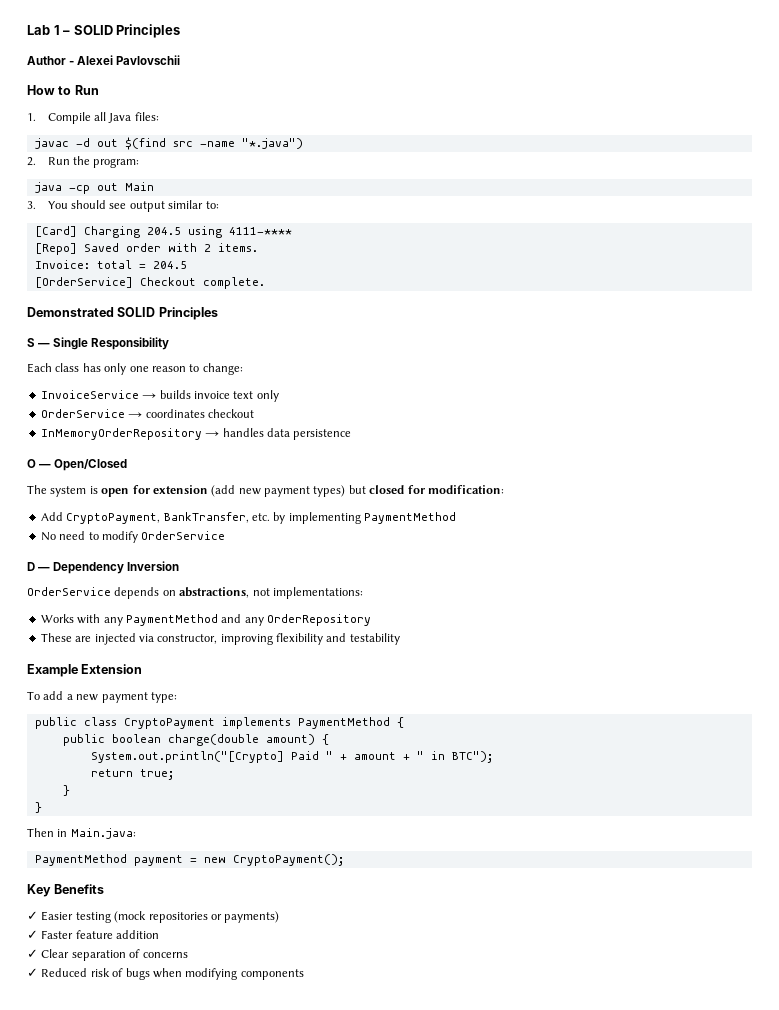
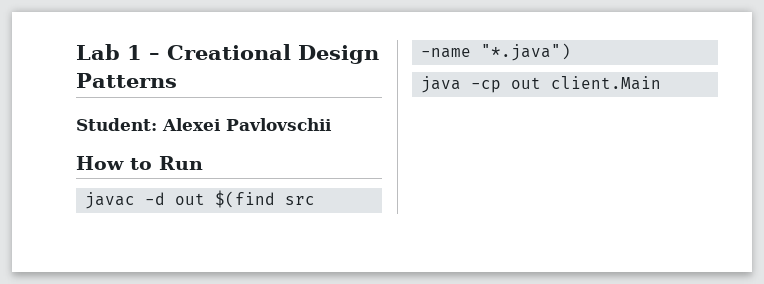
- Lab 1 – SOLID Principles
- Author - Alexei Pavlovschii
+ Lab 1 – Creational Design Patterns
+ Student: Alexei Pavlovschii
- 1. Compile all Java files:
- 2. Run the program:
- java -cp out Main
- 3. You should see output similar to:
- [Card] Charging 204.5 using 4111-****
- [Repo] Saved order with 2 items.
- Invoice: total = 204.5
- [OrderService] Checkout complete.
- Demonstrated SOLID Principles
- S — Single Responsibility
- Each class has only one reason to change:
- InvoiceService → builds invoice text only
- OrderService → coordinates checkout
- InMemoryOrderRepository → handles data persistence
- O — Open/Closed
- The system is open for extension (add new payment types) but closed for modification:
- Add CryptoPayment, BankTransfer, etc. by implementing PaymentMethod
- No need to modify OrderService
- D — Dependency Inversion
- OrderService depends on abstractions, not implementations:
- Works with any PaymentMethod and any OrderRepository
- These are injected via constructor, improving flexibility and testability
- Example Extension
- To add a new payment type:
- public class CryptoPayment implements PaymentMethod {
- public boolean charge(double amount) {
- System.out.println("[Crypto] Paid " + amount + " in BTC");
- return true;
- }
- }
- Then in Main.java:
- PaymentMethod payment = new CryptoPayment();
- Key Benefits
- ✓ Easier testing (mock repositories or payments)
- ✓ Faster feature addition
- ✓ Clear separation of concerns
- ✓ Reduced risk of bugs when modifying components
+ java -cp out client.Main

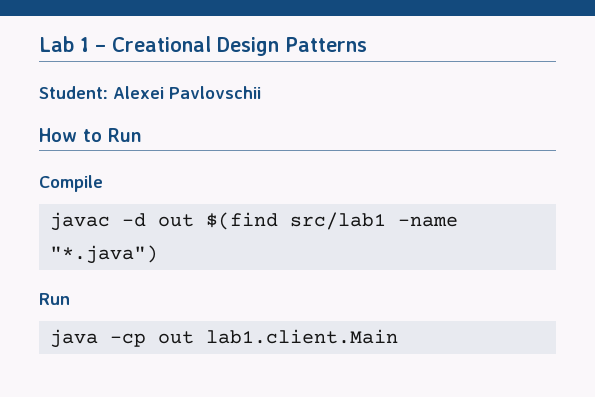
+ Compile
- javac -d out $(find src -name "*.java")
+ javac -d out $(find src/lab1 -name "*.java")
+ Run
- java -cp out client.Main
+ java -cp out lab1.client.Main

